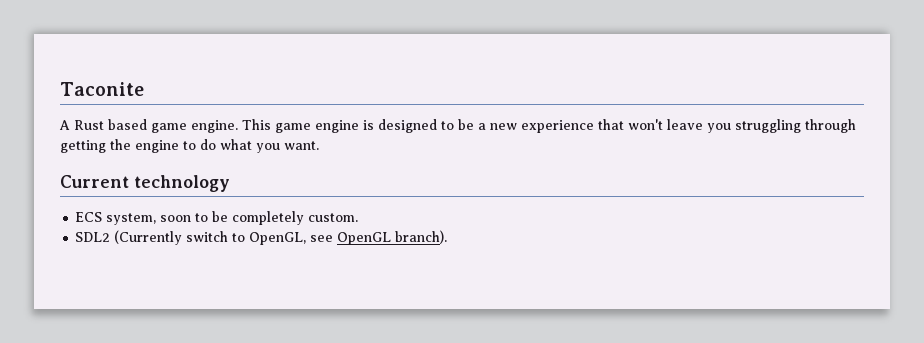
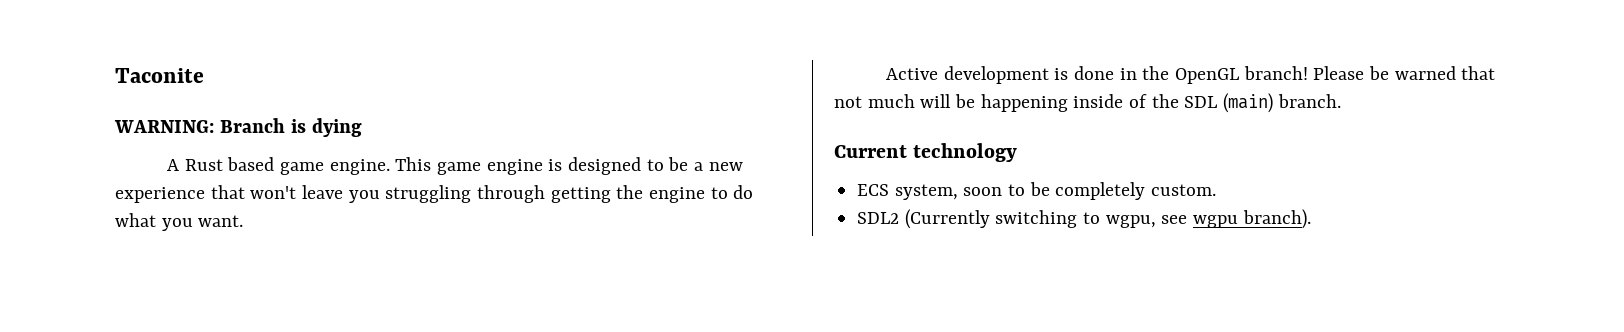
+ WARNING: Branch is dying
+ Active development is done in the OpenGL branch! Please be warned that not much will be happening inside of the SDL (main) branch.
- SDL2 (Currently switch to OpenGL, see OpenGL branch).
+ SDL2 (Currently switching to wgpu, see wgpu branch).

